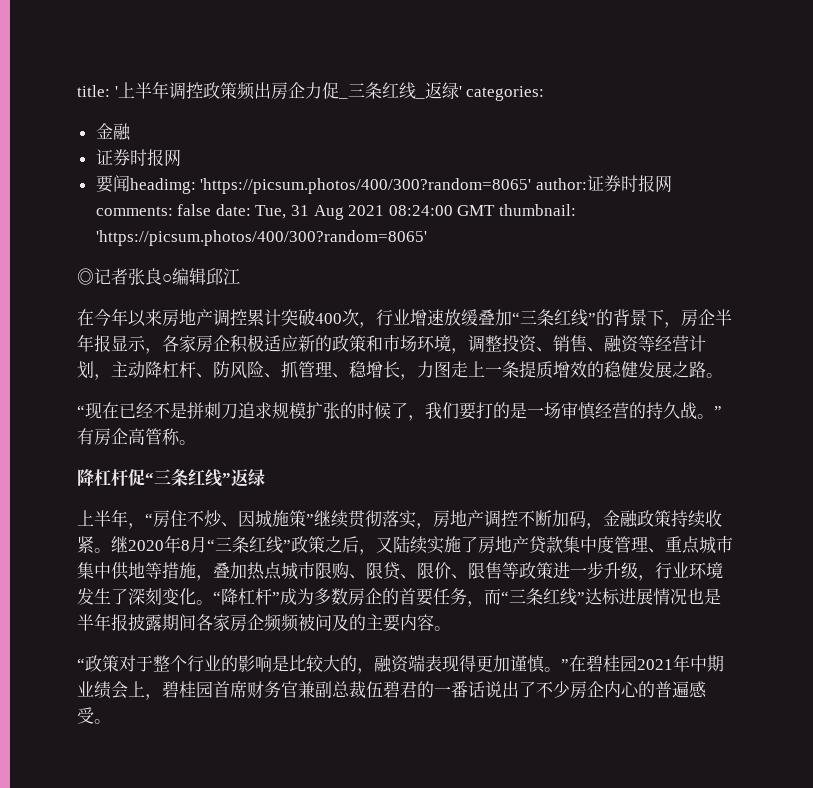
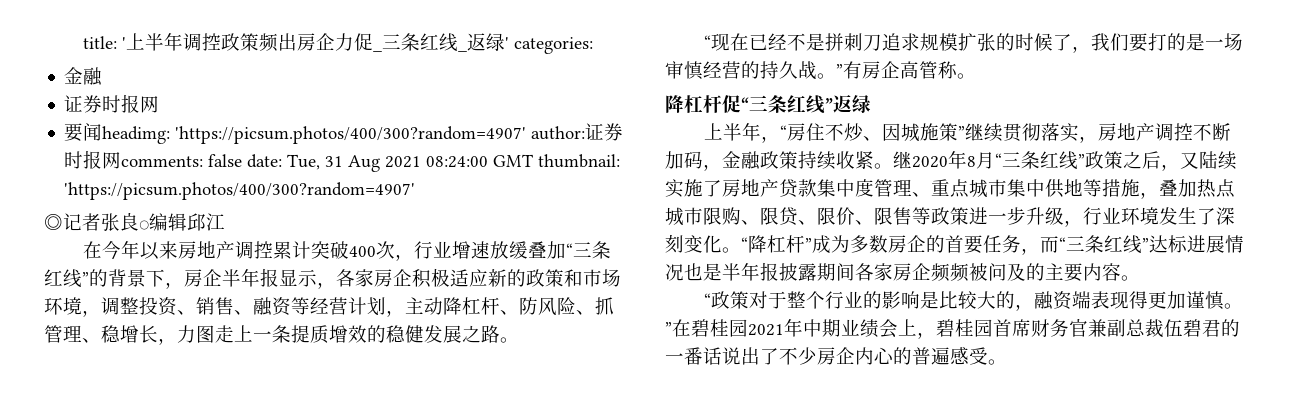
- 要闻headimg: 'https://picsum.photos/400/300?random=8065' author:证券时报网comments: false date: Tue, 31 Aug 2021 08:24:00 GMT thumbnail: 'https://picsum.photos/400/300?random=8065'
+ 要闻headimg: 'https://picsum.photos/400/300?random=4907' author:证券时报网comments: false date: Tue, 31 Aug 2021 08:24:00 GMT thumbnail: 'https://picsum.photos/400/300?random=4907'

